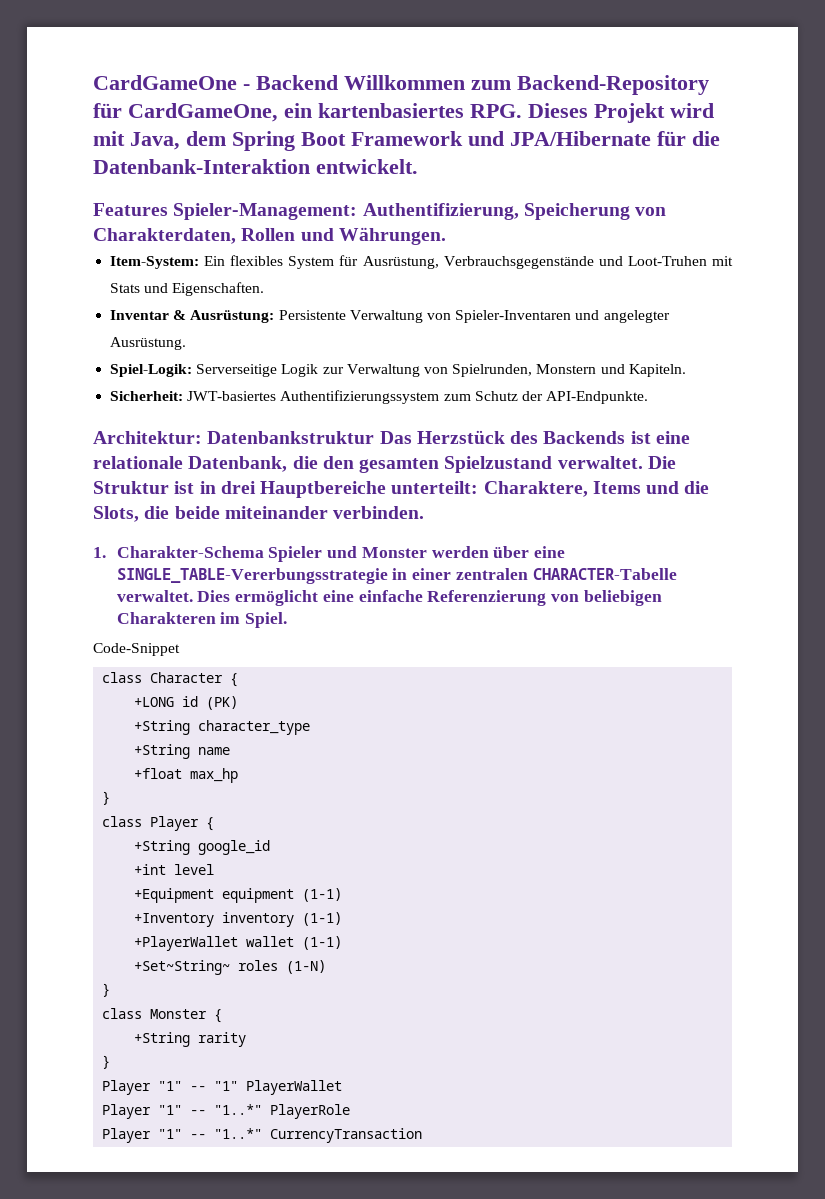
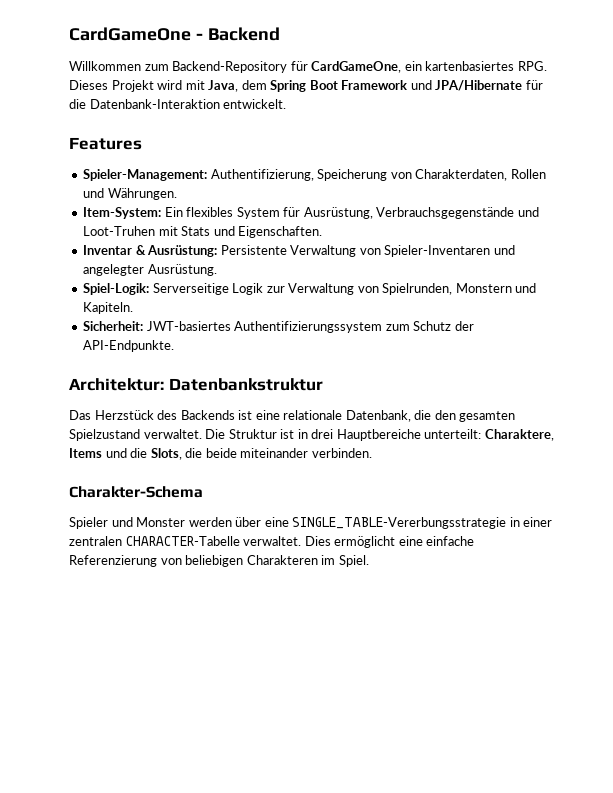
- CardGameOne - Backend Willkommen zum Backend-Repository für CardGameOne, ein kartenbasiertes RPG. Dieses Projekt wird mit Java, dem Spring Boot Framework und JPA/Hibernate für die Datenbank-Interaktion entwickelt.
+ CardGameOne - Backend
+ Willkommen zum Backend-Repository für CardGameOne, ein kartenbasiertes RPG. Dieses Projekt wird mit Java, dem Spring Boot Framework und JPA/Hibernate für die Datenbank-Interaktion entwickelt.
- Features Spieler-Management: Authentifizierung, Speicherung von Charakterdaten, Rollen und Währungen.
+ Features
+ Spieler-Management: Authentifizierung, Speicherung von Charakterdaten, Rollen und Währungen.
- Architektur: Datenbankstruktur Das Herzstück des Backends ist eine relationale Datenbank, die den gesamten Spielzustand verwaltet.
+ Architektur: Datenbankstruktur
+ Das Herzstück des Backends ist eine relationale Datenbank, die den gesamten Spielzustand verwaltet.
- 1. Charakter-Schema Spieler und Monster werden über eine SINGLE_TABLE-Vererbungsstrategie in einer zentralen CHARACTER-Tabelle verwaltet.
+ Charakter-Schema
+ Spieler und Monster werden über eine SINGLE_TABLE-Vererbungsstrategie in einer zentralen CHARACTER-Tabelle verwaltet.
- Code-Snippet
- class Character {
- +LONG id (PK)
- +String character_type
- +String name
- +float max_hp
- }
- class Player {
- +String google_id
- +int level
- +Equipment equipment (1-1)
- +Inventory inventory (1-1)
- +PlayerWallet wallet (1-1)
- +Set~String~ roles (1-N)
- }
- class Monster {
- +String rarity
- }
- Player "1" -- "1" PlayerWallet
- Player "1" -- "1..*" PlayerRole
- Player "1" -- "1..*" CurrencyTransaction

